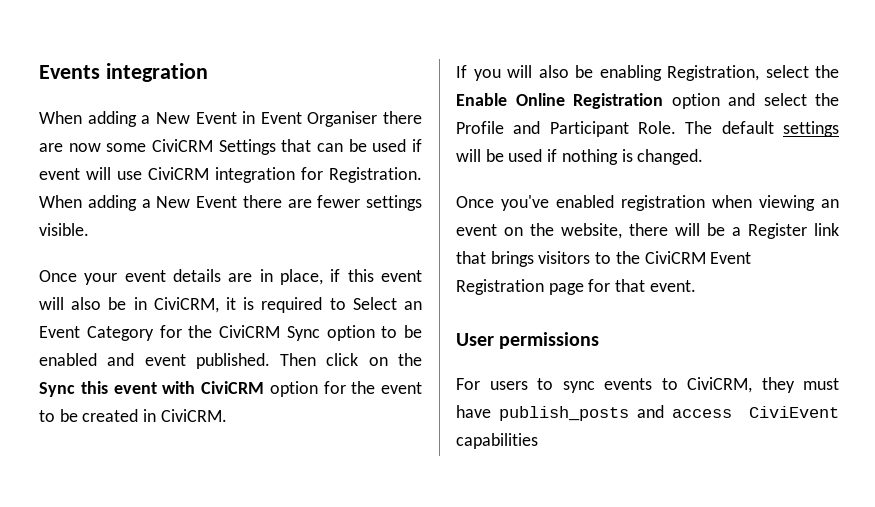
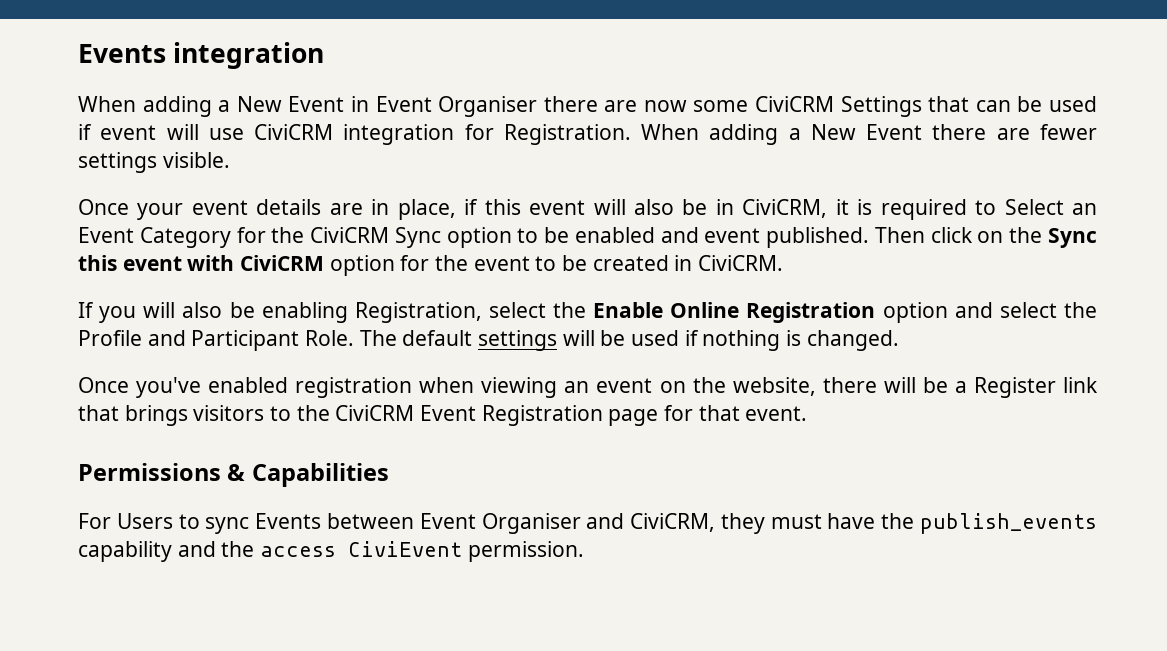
- User permissions
+ Permissions & Capabilities
- For users to sync events to CiviCRM, they must have publish_posts and access CiviEvent capabilities
+ For Users to sync Events between Event Organiser and CiviCRM, they must have the publish_events capability and the access CiviEvent permission.

